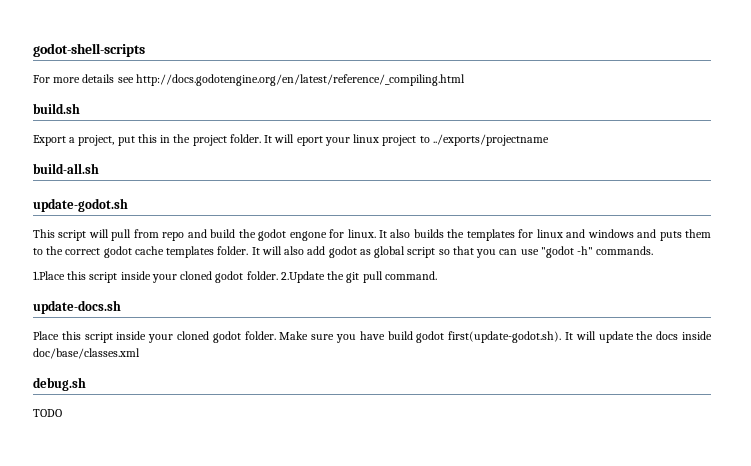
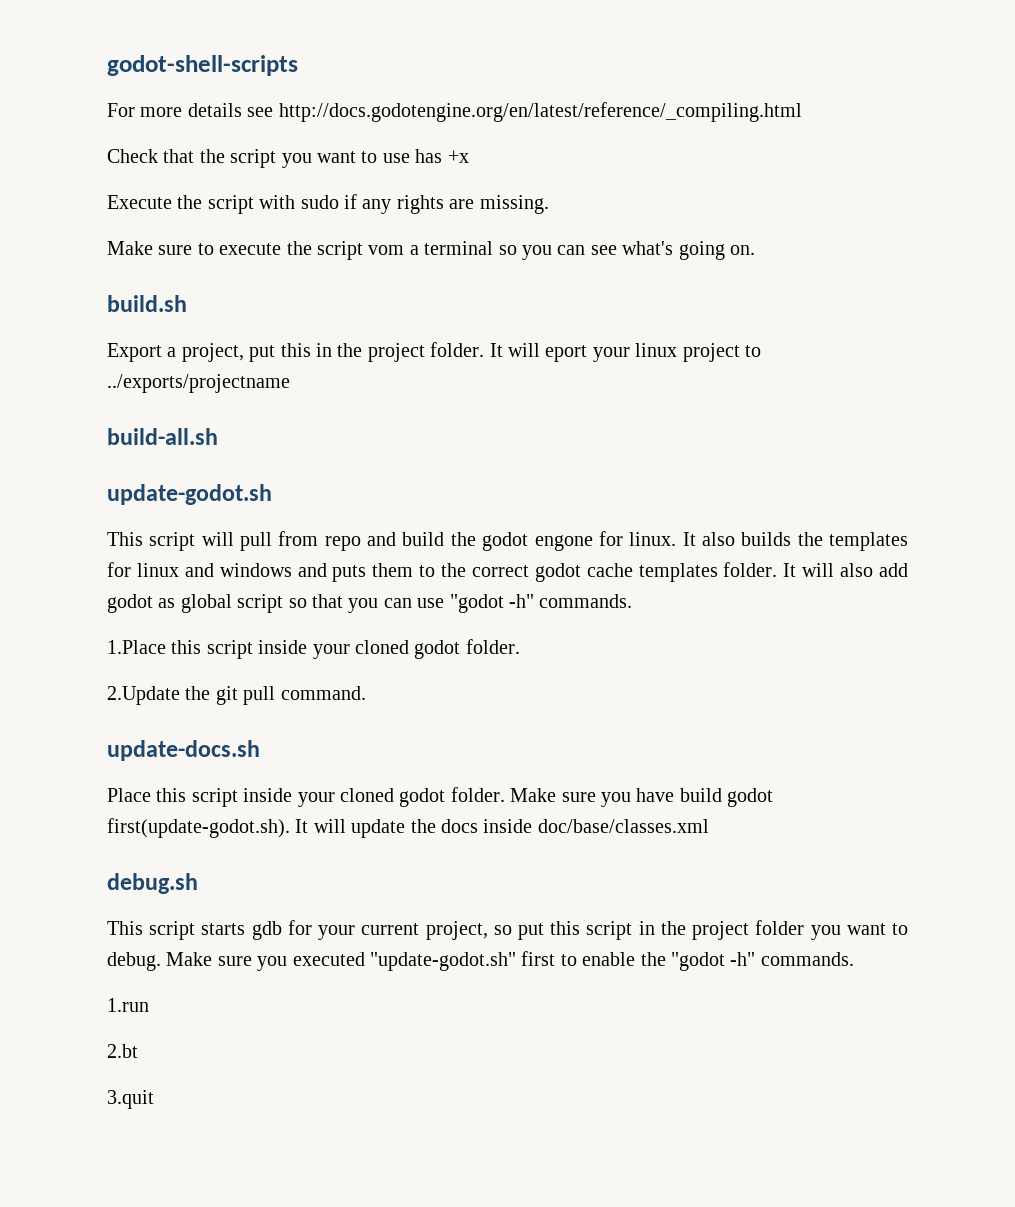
+ Check that the script you want to use has +x
+ Execute the script with sudo if any rights are missing.
+ Make sure to execute the script vom a terminal so you can see what's going on.
- 1.Place this script inside your cloned godot folder. 2.Update the git pull command.
+ 1.Place this script inside your cloned godot folder.
+ 2.Update the git pull command.
- TODO
+ This script starts gdb for your current project, so put this script in the project folder you want to debug. Make sure you executed "update-godot.sh" first to enable the "godot -h" commands.
+ 1.run
+ 2.bt
+ 3.quit

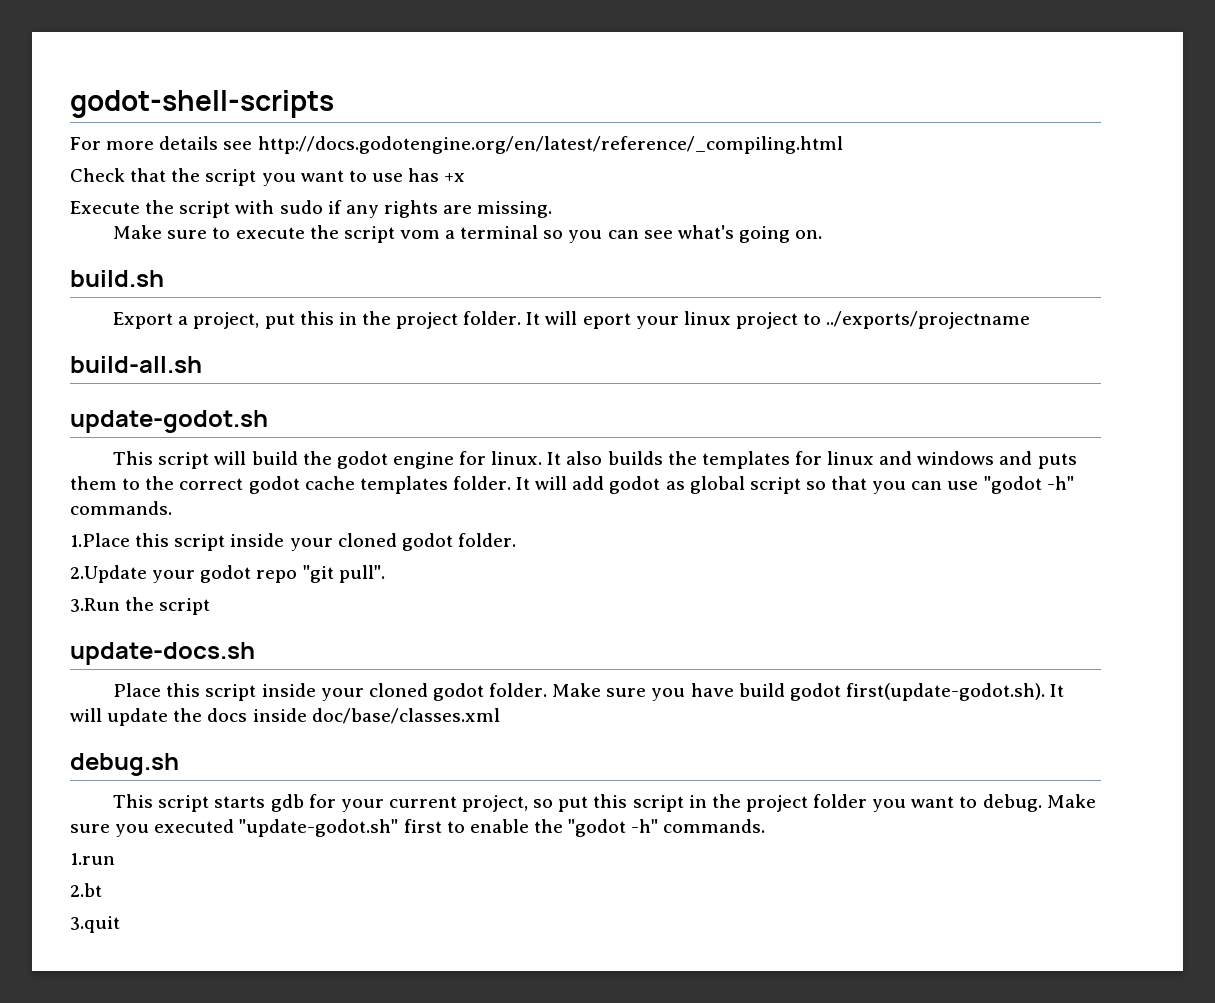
- This script will pull from repo and build the godot engone for linux.
+ This script will build the godot engine for linux.
- It will also add godot as global script so that you can use "godot -h" commands.
+ It will add godot as global script so that you can use "godot -h" commands.
- 2.Update the git pull command.
+ 2.Update your godot repo "git pull".
+ 3.Run the script

